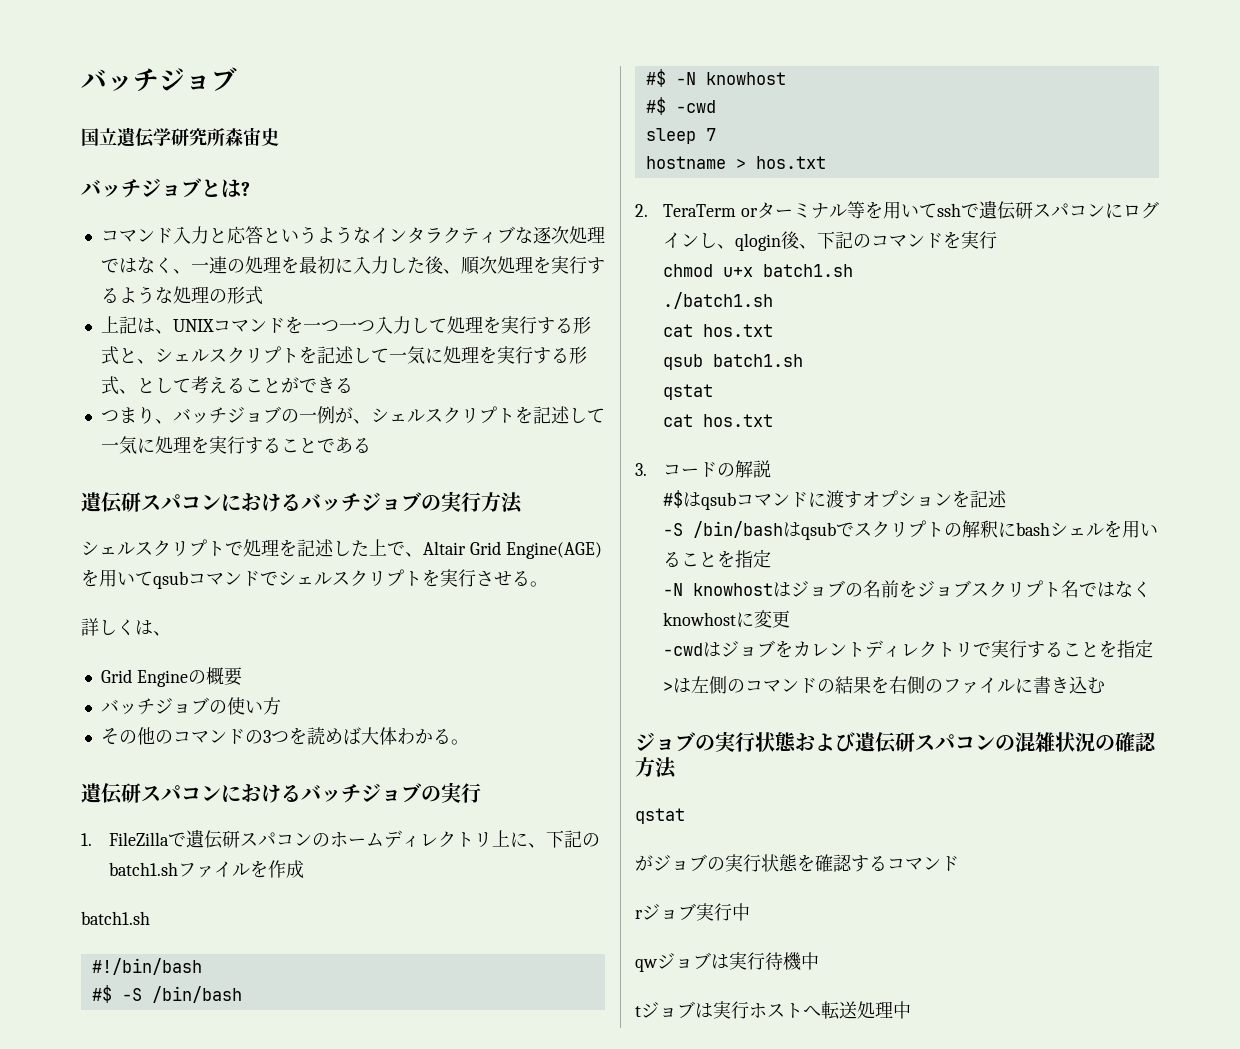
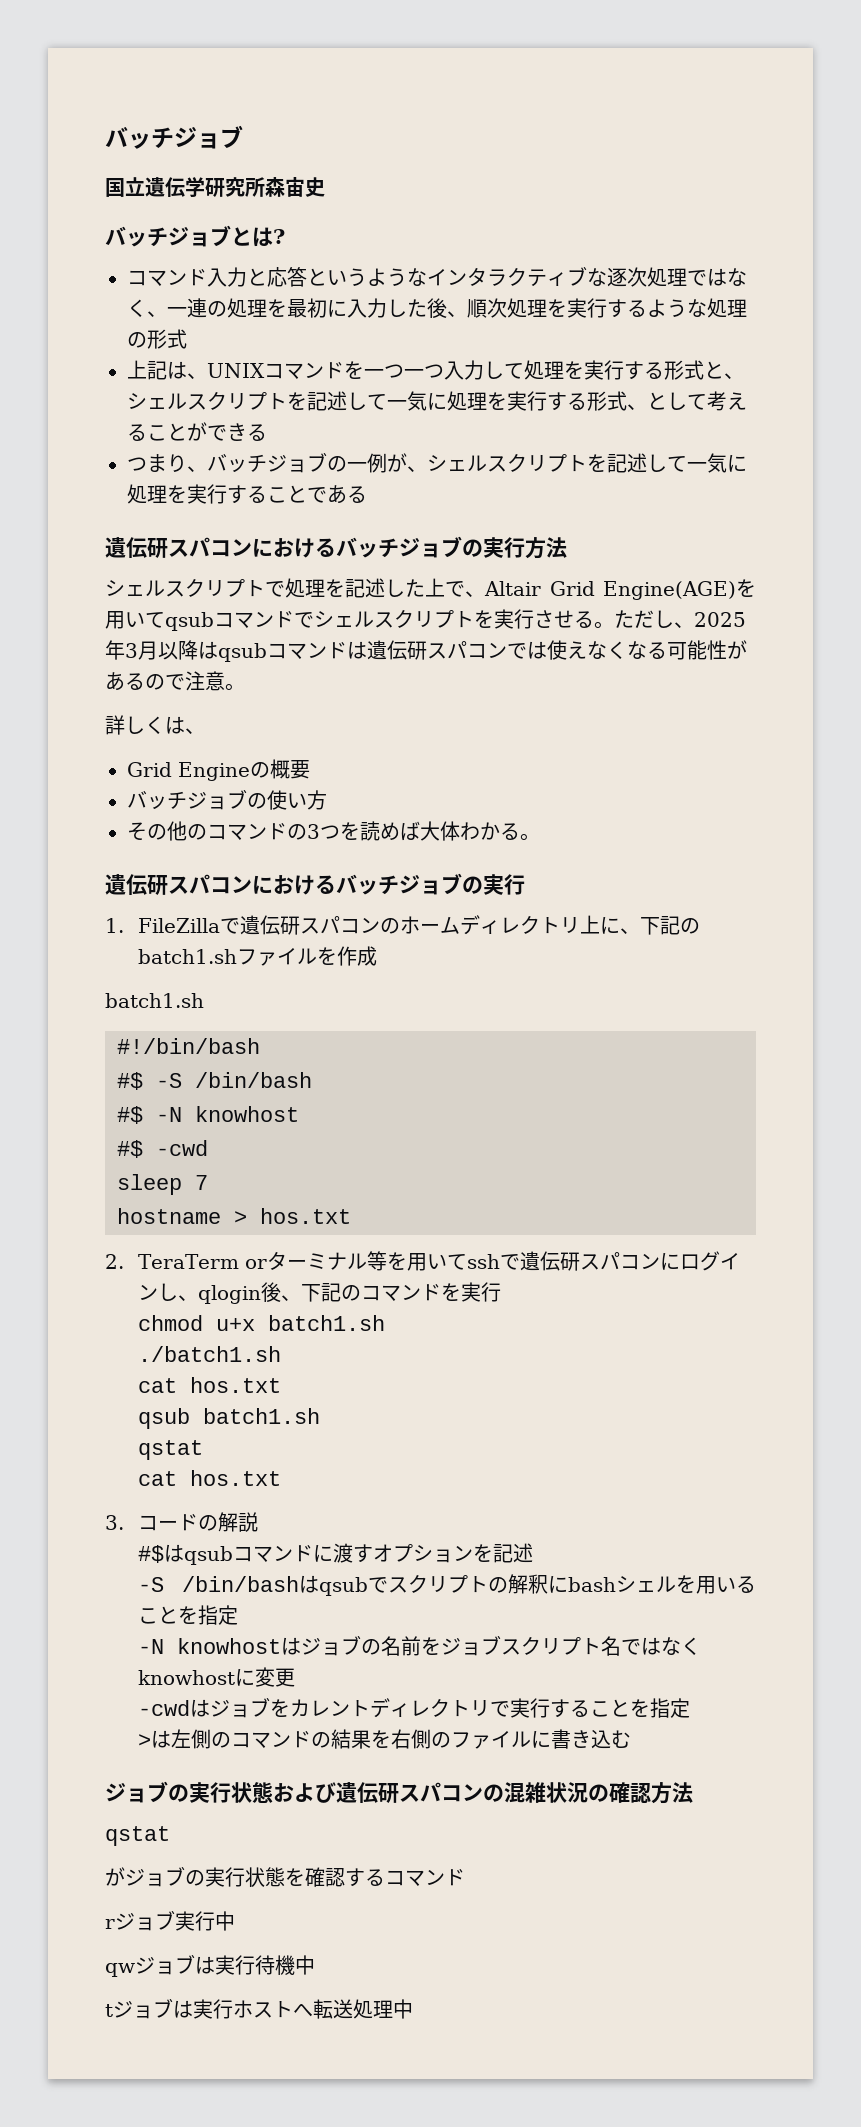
+ ただし、2025年3月以降はqsubコマンドは遺伝研スパコンでは使えなくなる可能性があるので注意。

